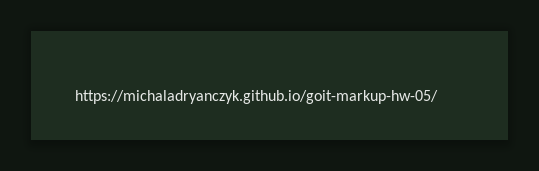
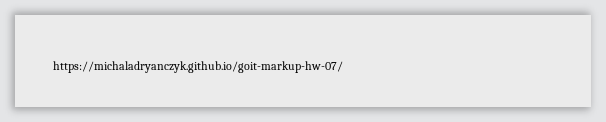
- https://michaladryanczyk.github.io/goit-markup-hw-05/
+ https://michaladryanczyk.github.io/goit-markup-hw-07/

